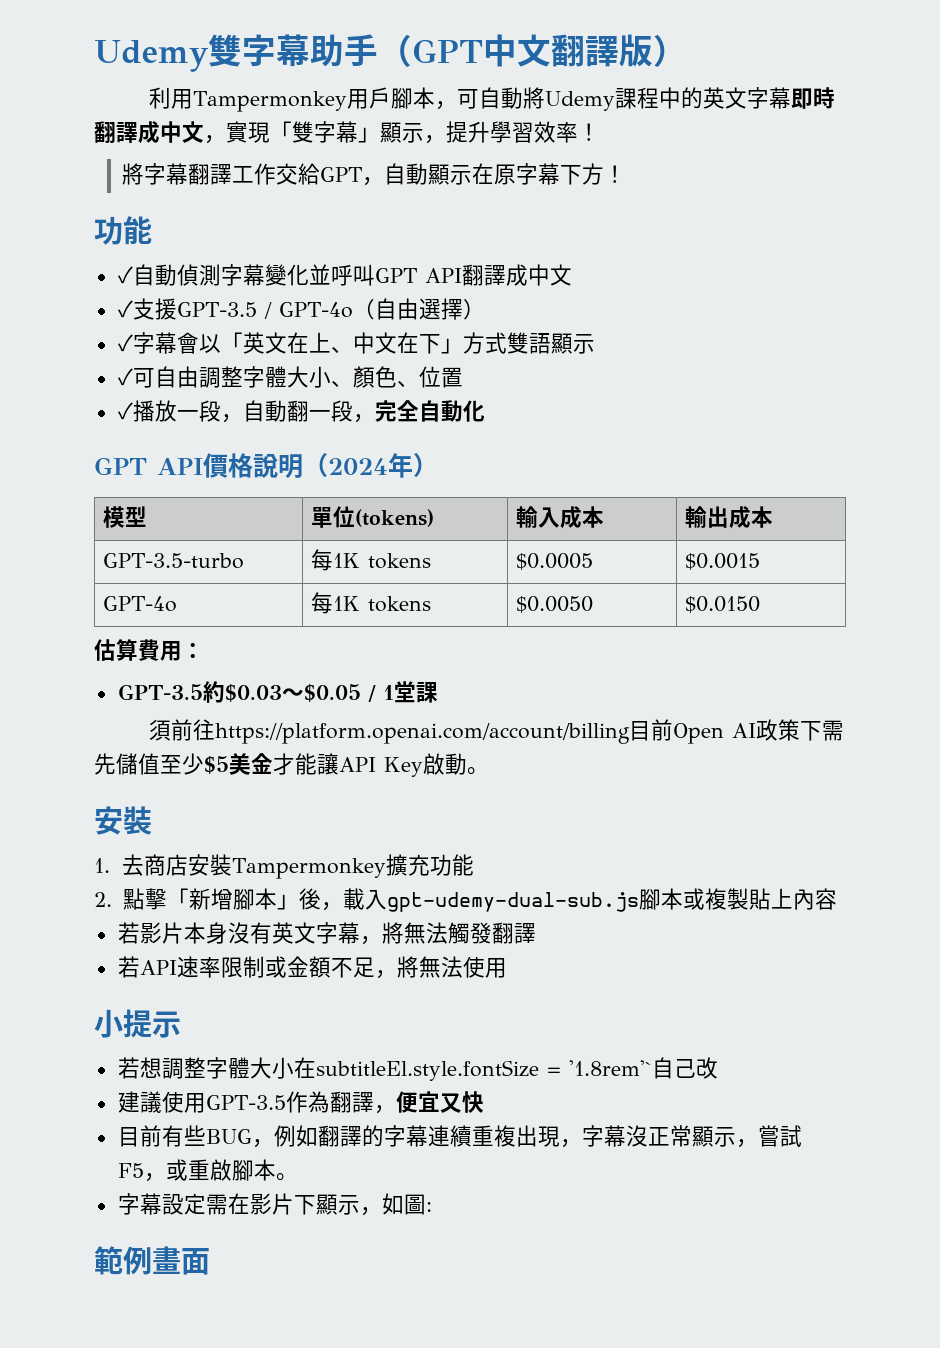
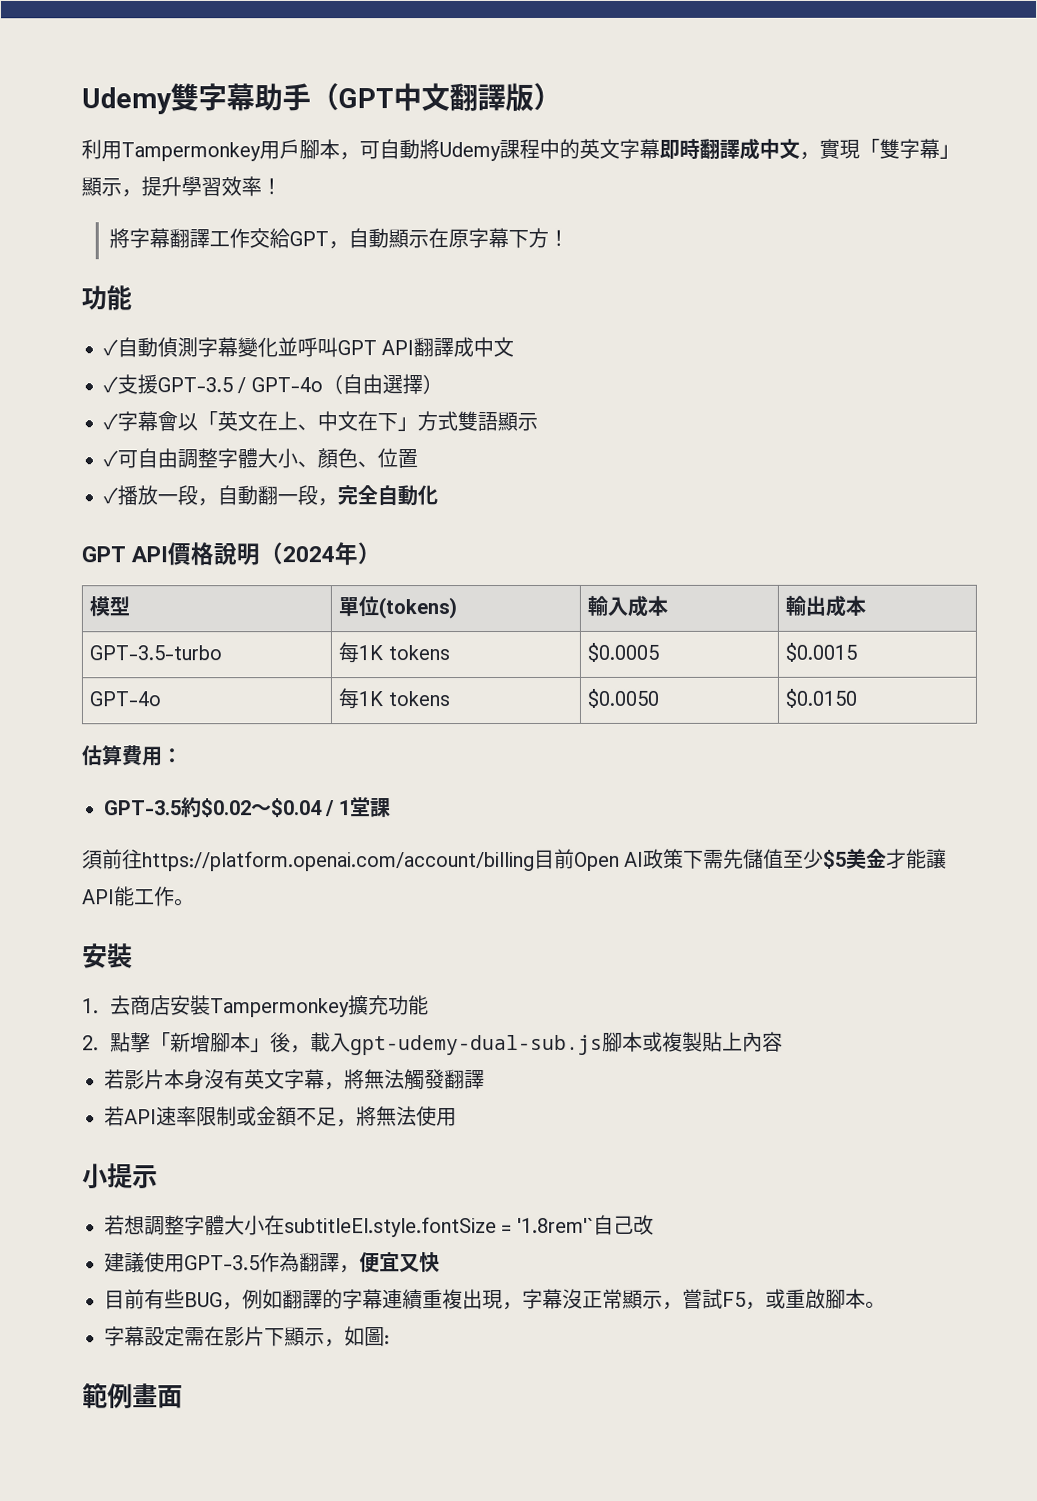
- GPT-3.5約$0.03～$0.05 / 1堂課
+ GPT-3.5約$0.02～$0.04 / 1堂課
- 須前往https://platform.openai.com/account/billing目前Open AI政策下需先儲值至少$5美金才能讓API Key啟動。
+ 須前往https://platform.openai.com/account/billing目前Open AI政策下需先儲值至少$5美金才能讓API能工作。

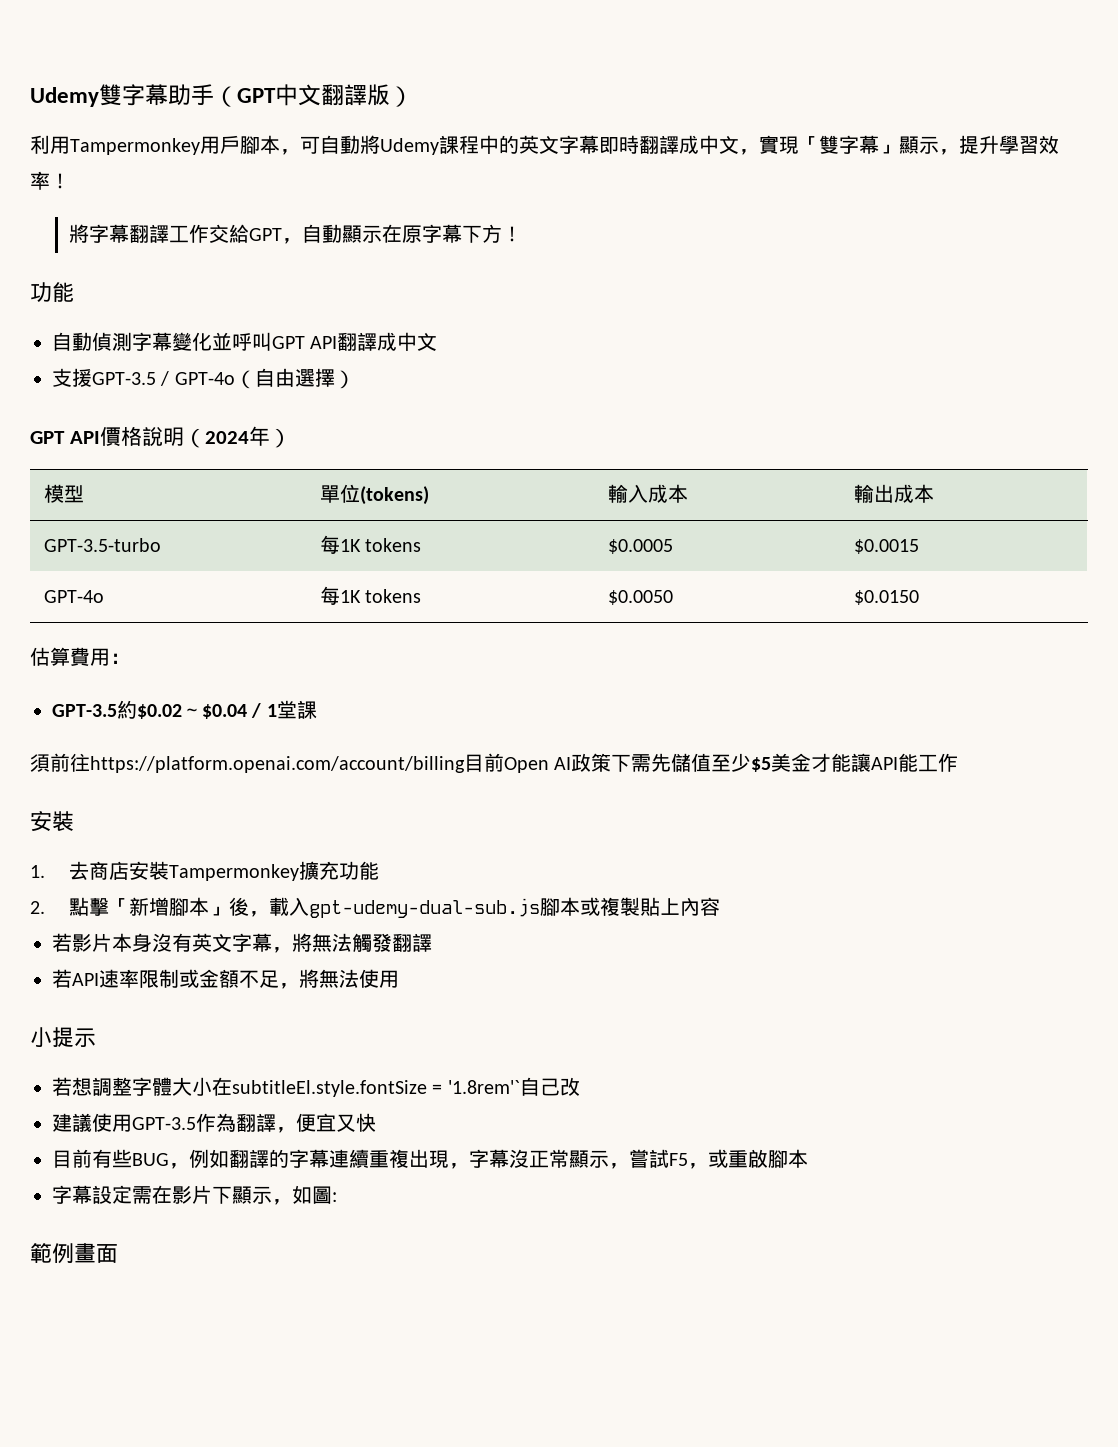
- ✓自動偵測字幕變化並呼叫GPT API翻譯成中文
+ 自動偵測字幕變化並呼叫GPT API翻譯成中文
- ✓支援GPT-3.5 / GPT-4o（自由選擇）
+ 支援GPT-3.5 / GPT-4o（自由選擇）
- ✓字幕會以「英文在上、中文在下」方式雙語顯示
- ✓可自由調整字體大小、顏色、位置
- ✓播放一段，自動翻一段，完全自動化
- 須前往https://platform.openai.com/account/billing目前Open AI政策下需先儲值至少$5美金才能讓API能工作。
+ 須前往https://platform.openai.com/account/billing目前Open AI政策下需先儲值至少$5美金才能讓API能工作
- 目前有些BUG，例如翻譯的字幕連續重複出現，字幕沒正常顯示，嘗試F5，或重啟腳本。
+ 目前有些BUG，例如翻譯的字幕連續重複出現，字幕沒正常顯示，嘗試F5，或重啟腳本

